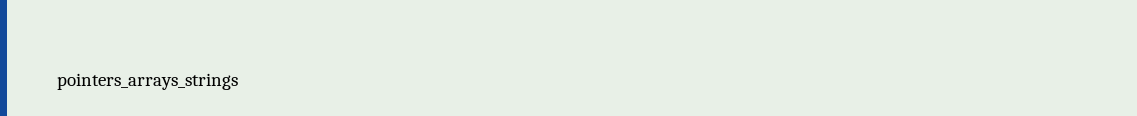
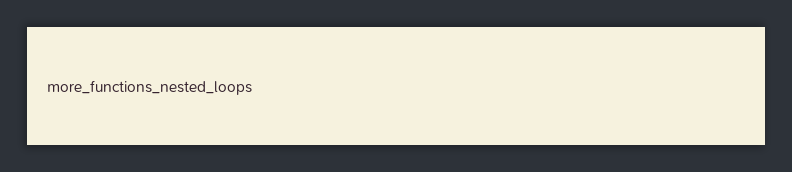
- pointers_arrays_strings
+ more_functions_nested_loops

